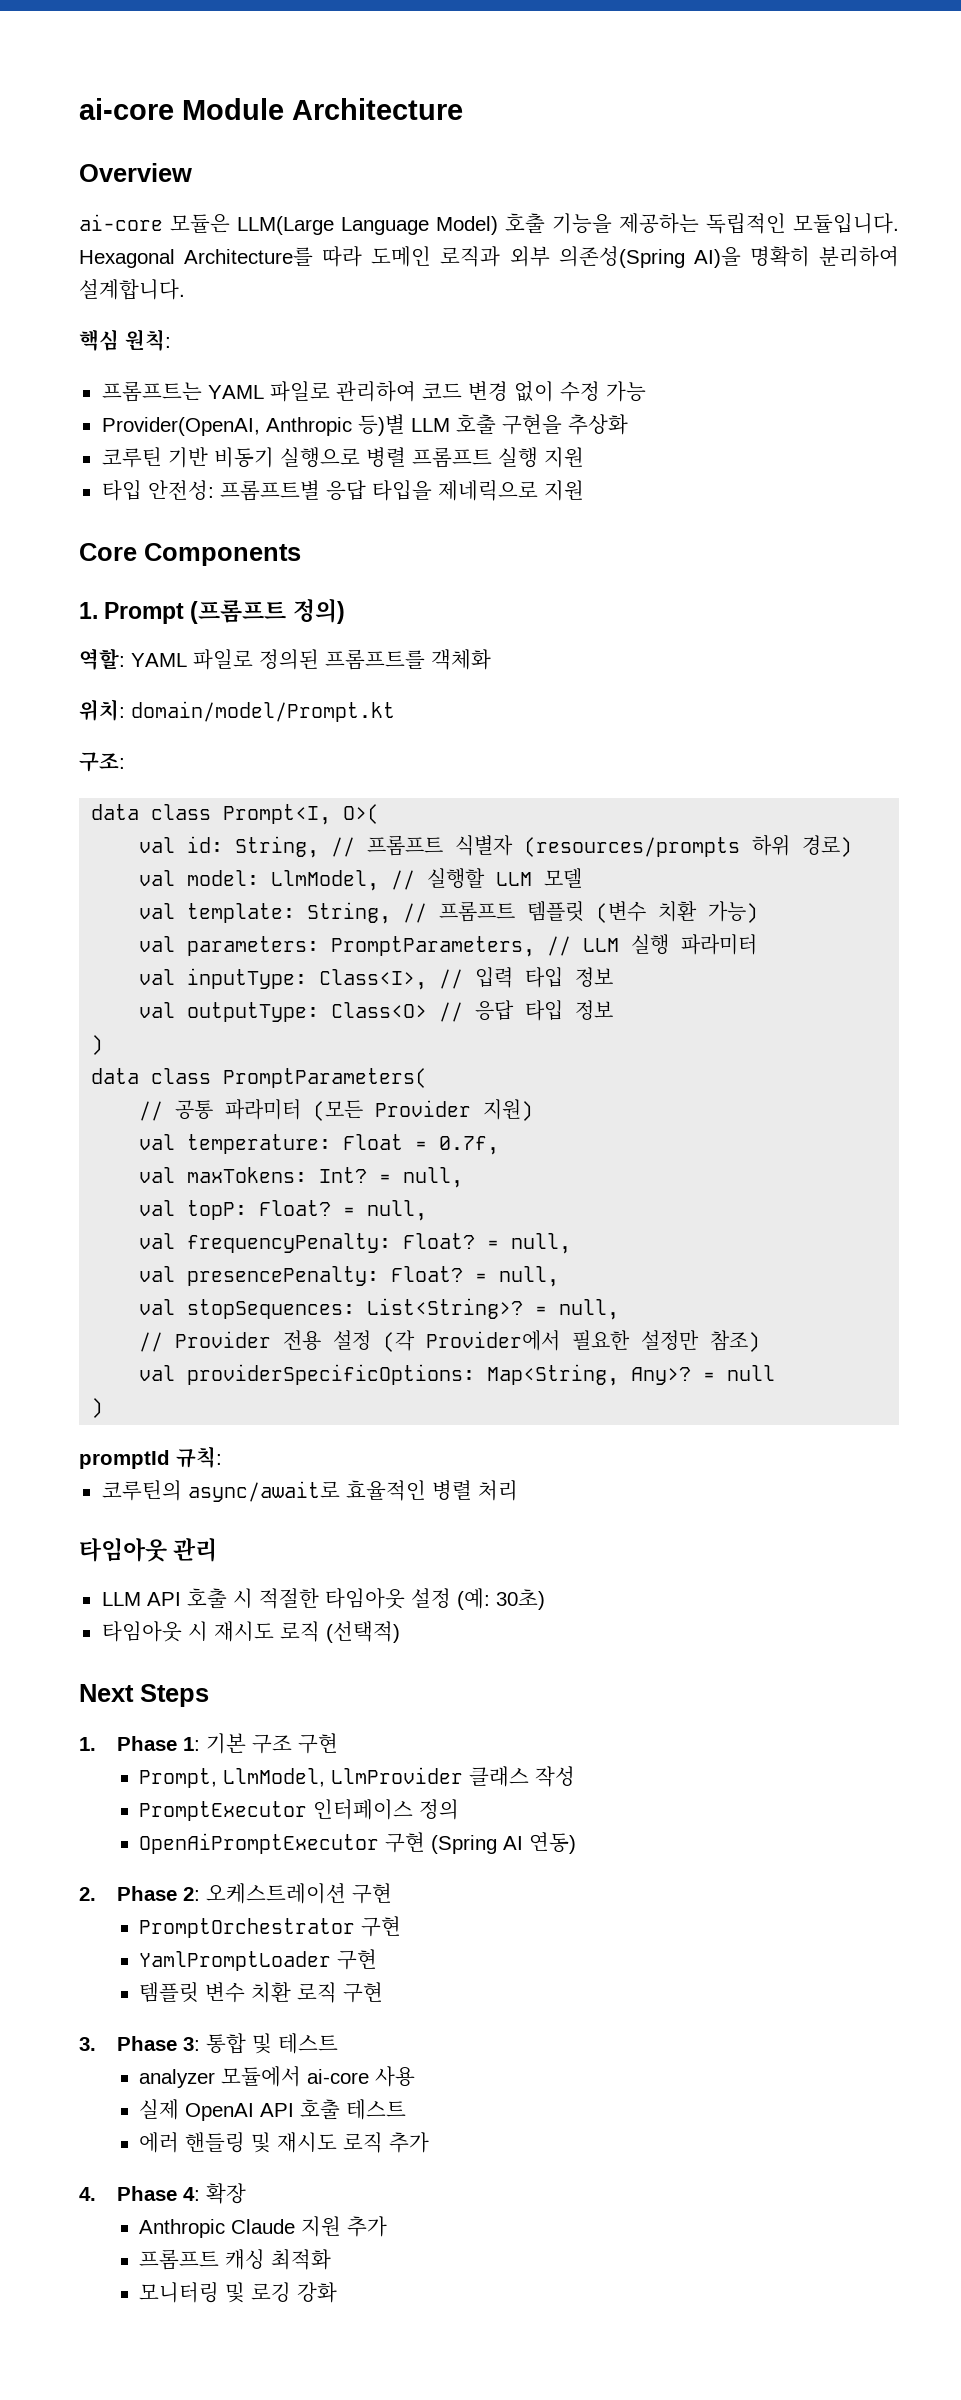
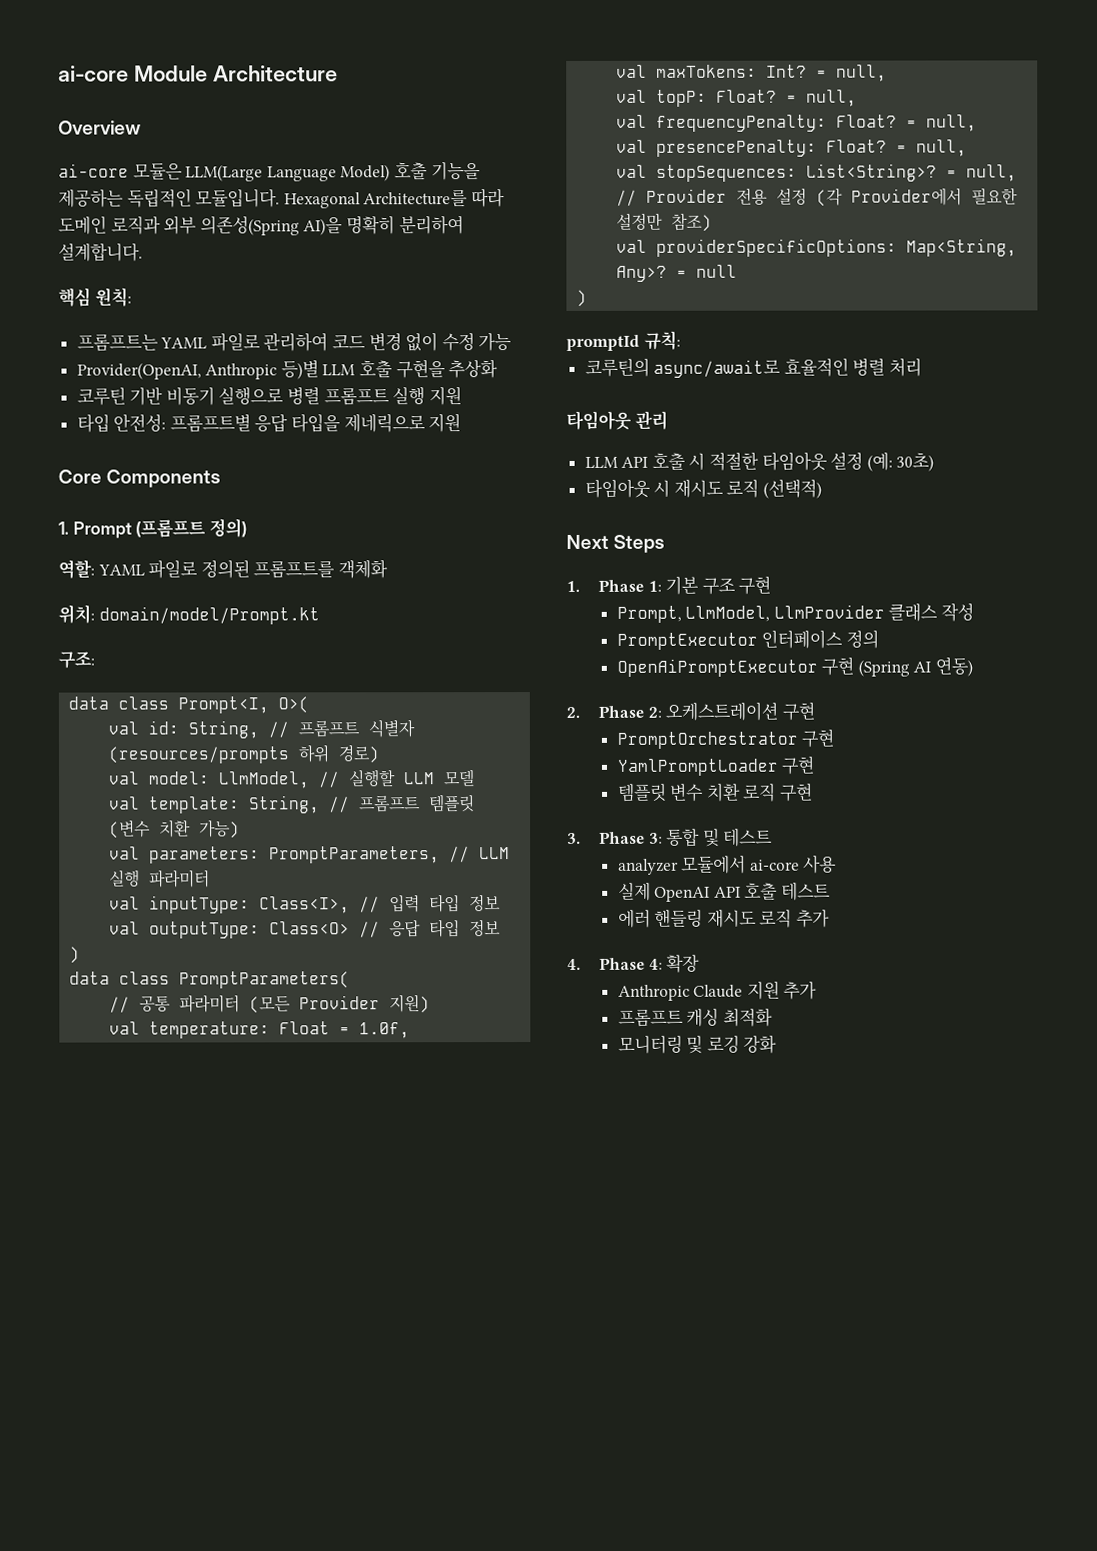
- val temperature: Float = 0.7f,
+ val temperature: Float = 1.0f,
- 에러 핸들링 및 재시도 로직 추가
+ 에러 핸들링 재시도 로직 추가

